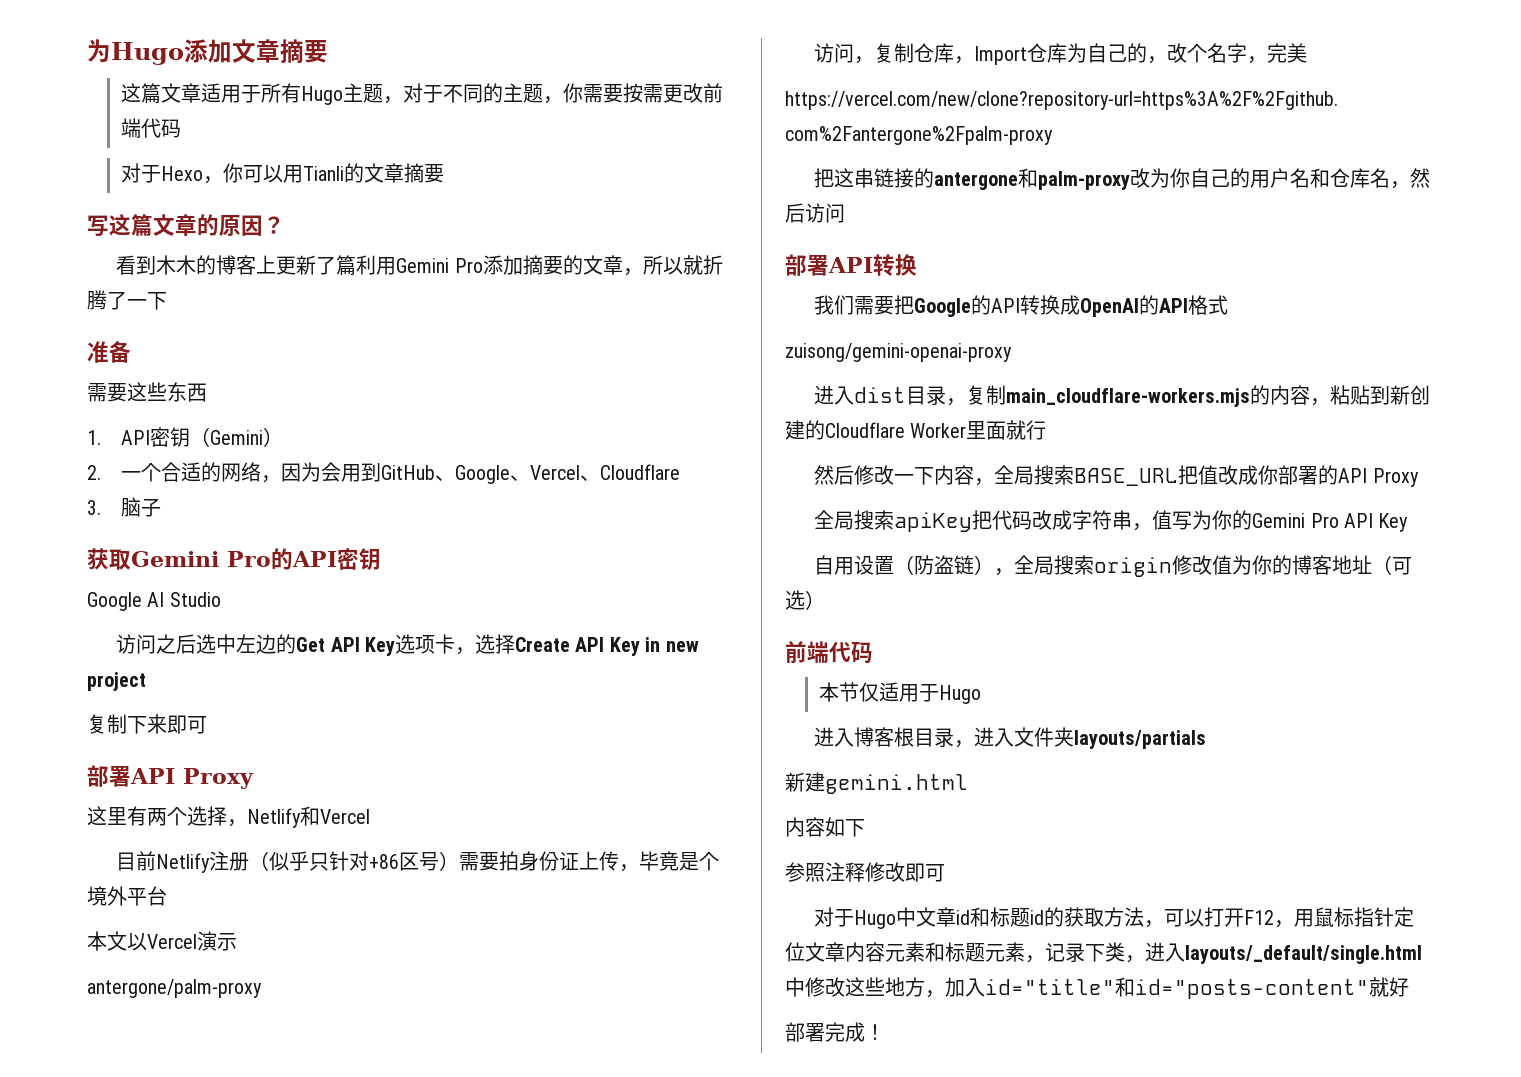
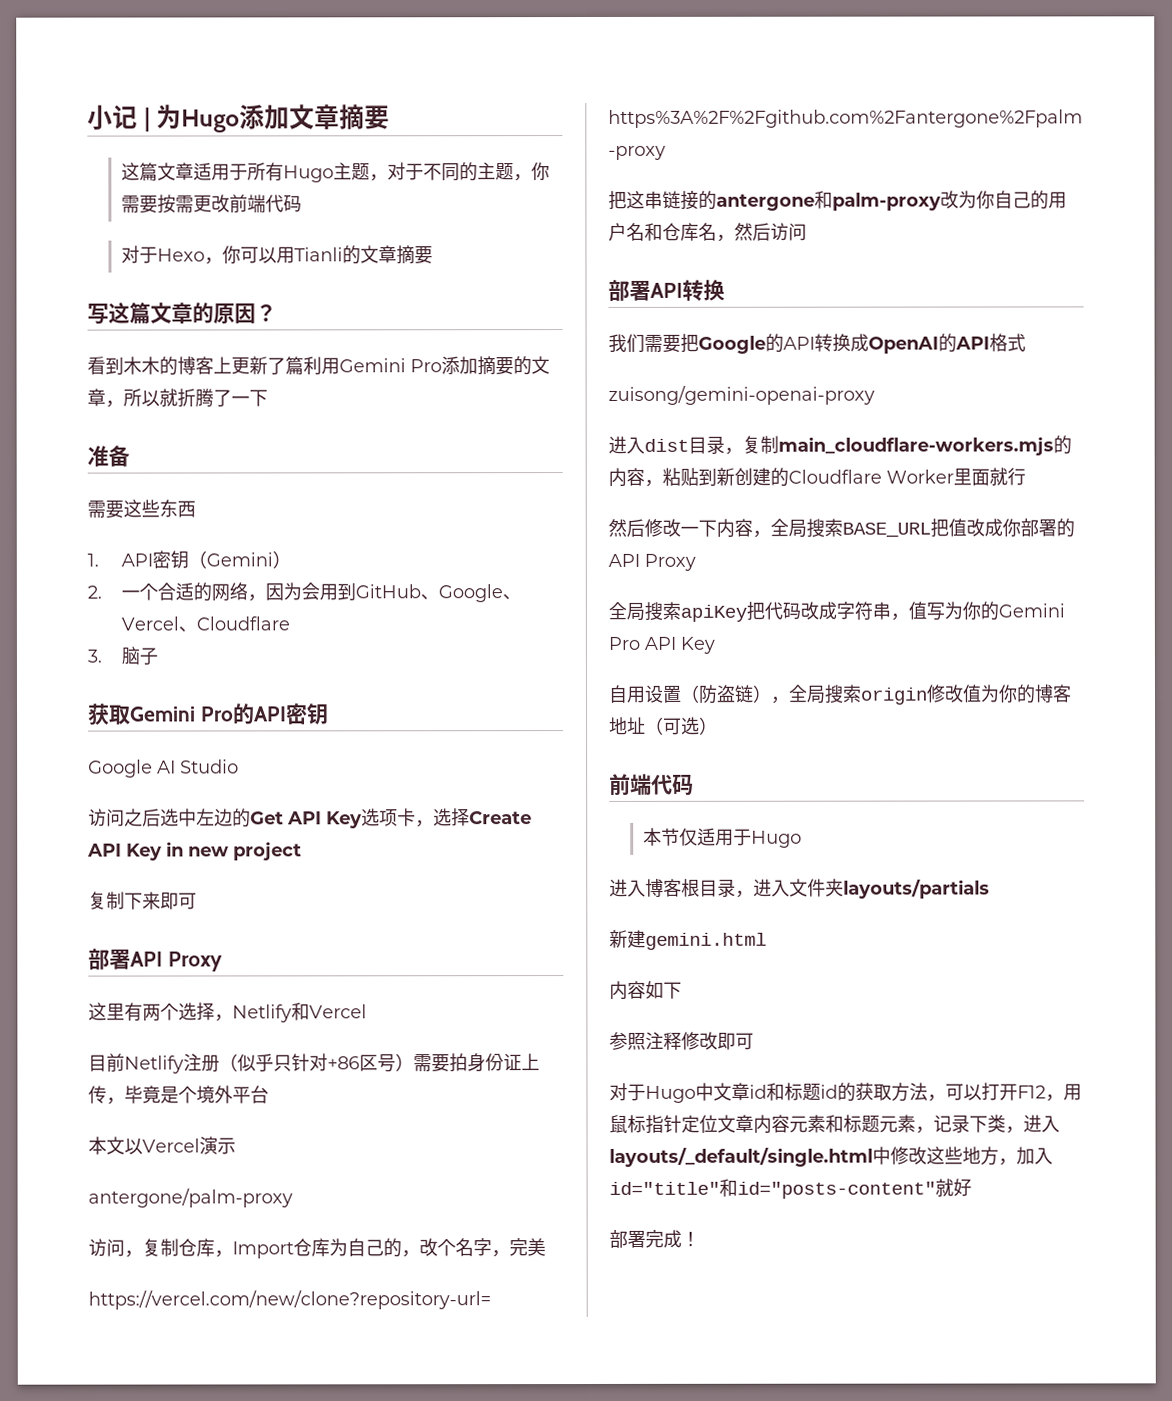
- 为Hugo添加文章摘要
+ 小记 | 为Hugo添加文章摘要

